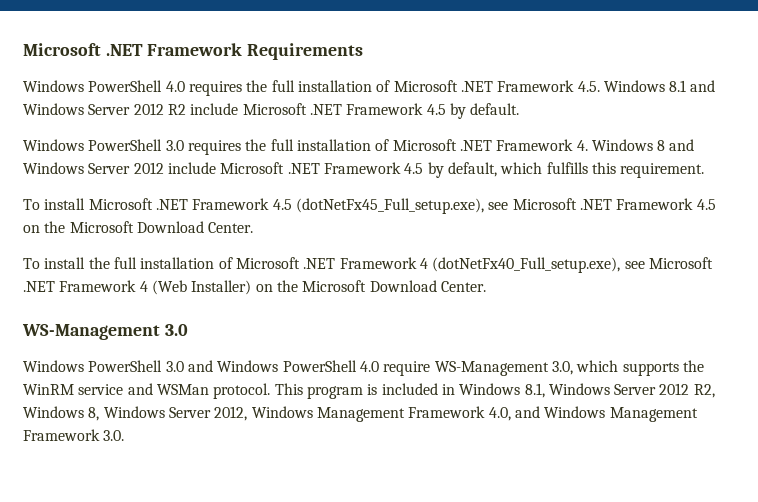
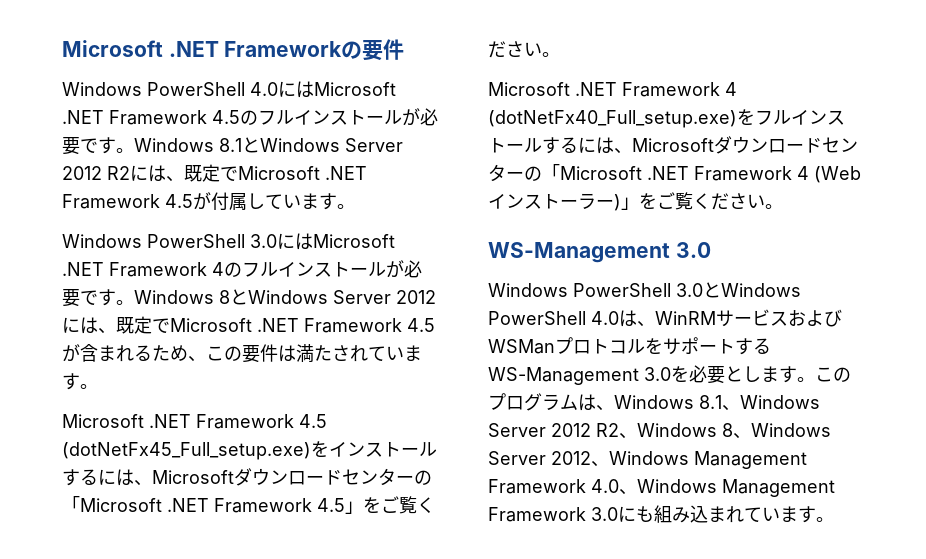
- Microsoft .NET Framework Requirements
- Windows PowerShell 4.0 requires the full installation of Microsoft .NET Framework 4.5. Windows 8.1 and Windows Server 2012 R2 include Microsoft .NET Framework 4.5 by default.
- Windows PowerShell 3.0 requires the full installation of Microsoft .NET Framework 4. Windows 8 and Windows Server 2012 include Microsoft .NET Framework 4.5 by default, which fulfills this requirement.
- To install Microsoft .NET Framework 4.5 (dotNetFx45_Full_setup.exe), see Microsoft .NET Framework 4.5 on the Microsoft Download Center.
- To install the full installation of Microsoft .NET Framework 4 (dotNetFx40_Full_setup.exe), see Microsoft .NET Framework 4 (Web Installer) on the Microsoft Download Center.
+ Microsoft .NET Frameworkの要件
+ Windows PowerShell 4.0にはMicrosoft .NET Framework 4.5のフルインストールが必要です。Windows 8.1とWindows Server 2012 R2には、既定でMicrosoft .NET Framework 4.5が付属しています。
+ Windows PowerShell 3.0にはMicrosoft .NET Framework 4のフルインストールが必要です。Windows 8とWindows Server 2012には、既定でMicrosoft .NET Framework 4.5が含まれるため、この要件は満たされています。
+ Microsoft .NET Framework 4.5 (dotNetFx45_Full_setup.exe)をインストールするには、Microsoftダウンロードセンターの「Microsoft .NET Framework 4.5」をご覧ください。
+ Microsoft .NET Framework 4 (dotNetFx40_Full_setup.exe)をフルインストールするには、Microsoftダウンロードセンターの「Microsoft .NET Framework 4 (Webインストーラー)」をご覧ください。
- Windows PowerShell 3.0 and Windows PowerShell 4.0 require WS-Management 3.0, which supports the WinRM service and WSMan protocol. This program is included in Windows 8.1, Windows Server 2012 R2, Windows 8, Windows Server 2012, Windows Management Framework 4.0, and Windows Management Framework 3.0.
+ Windows PowerShell 3.0とWindows PowerShell 4.0は、WinRMサービスおよびWSManプロトコルをサポートするWS-Management 3.0を必要とします。このプログラムは、Windows 8.1、Windows Server 2012 R2、Windows 8、Windows Server 2012、Windows Management Framework 4.0、Windows Management Framework 3.0にも組み込まれています。

